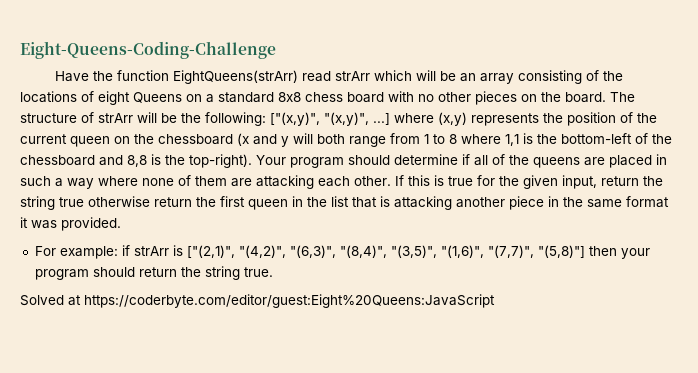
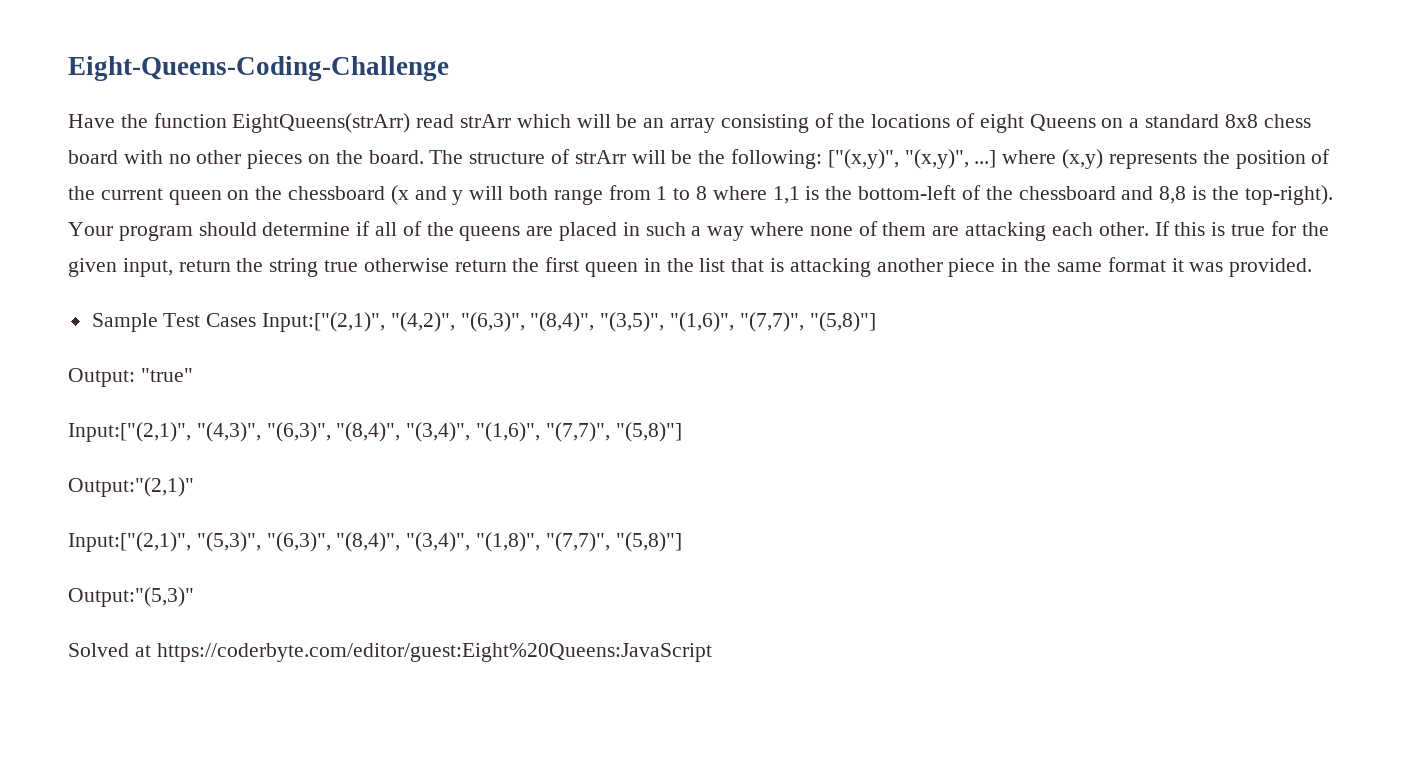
- For example: if strArr is ["(2,1)", "(4,2)", "(6,3)", "(8,4)", "(3,5)", "(1,6)", "(7,7)", "(5,8)"] then your program should return the string true.
+ Sample Test Cases Input:["(2,1)", "(4,2)", "(6,3)", "(8,4)", "(3,5)", "(1,6)", "(7,7)", "(5,8)"]
+ Output: "true"
+ Input:["(2,1)", "(4,3)", "(6,3)", "(8,4)", "(3,4)", "(1,6)", "(7,7)", "(5,8)"]
+ Output:"(2,1)"
+ Input:["(2,1)", "(5,3)", "(6,3)", "(8,4)", "(3,4)", "(1,8)", "(7,7)", "(5,8)"]
+ Output:"(5,3)"

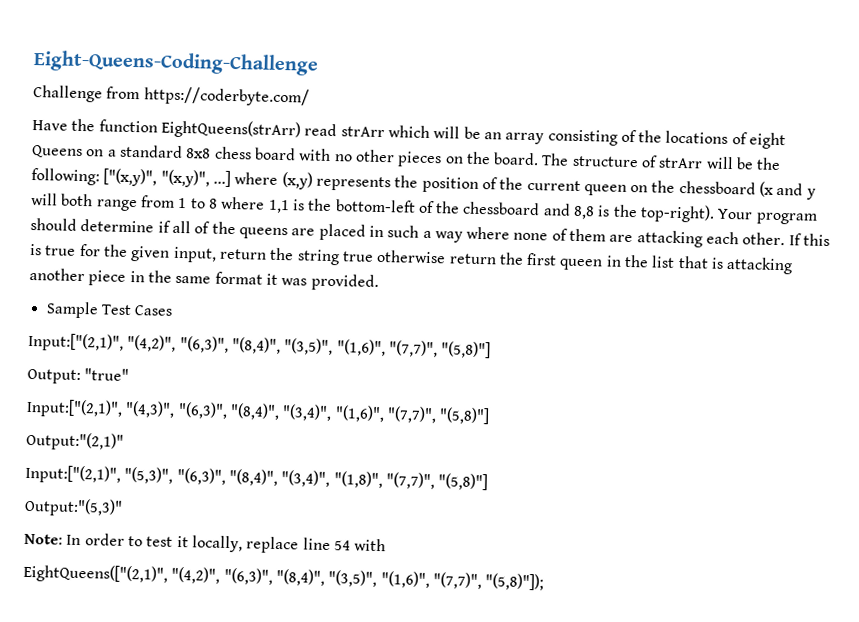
+ Challenge from https://coderbyte.com/
- Sample Test Cases Input:["(2,1)", "(4,2)", "(6,3)", "(8,4)", "(3,5)", "(1,6)", "(7,7)", "(5,8)"]
+ Sample Test Cases
+ Input:["(2,1)", "(4,2)", "(6,3)", "(8,4)", "(3,5)", "(1,6)", "(7,7)", "(5,8)"]
- Solved at https://coderbyte.com/editor/guest:Eight%20Queens:JavaScript
+ Note: In order to test it locally, replace line 54 with
+ EightQueens(["(2,1)", "(4,2)", "(6,3)", "(8,4)", "(3,5)", "(1,6)", "(7,7)", "(5,8)"]);

